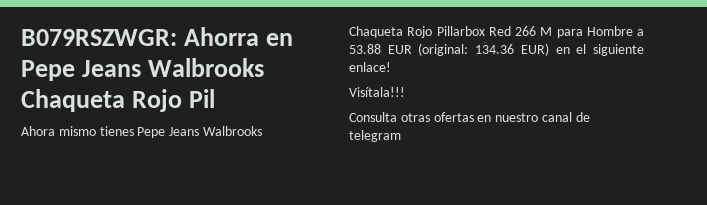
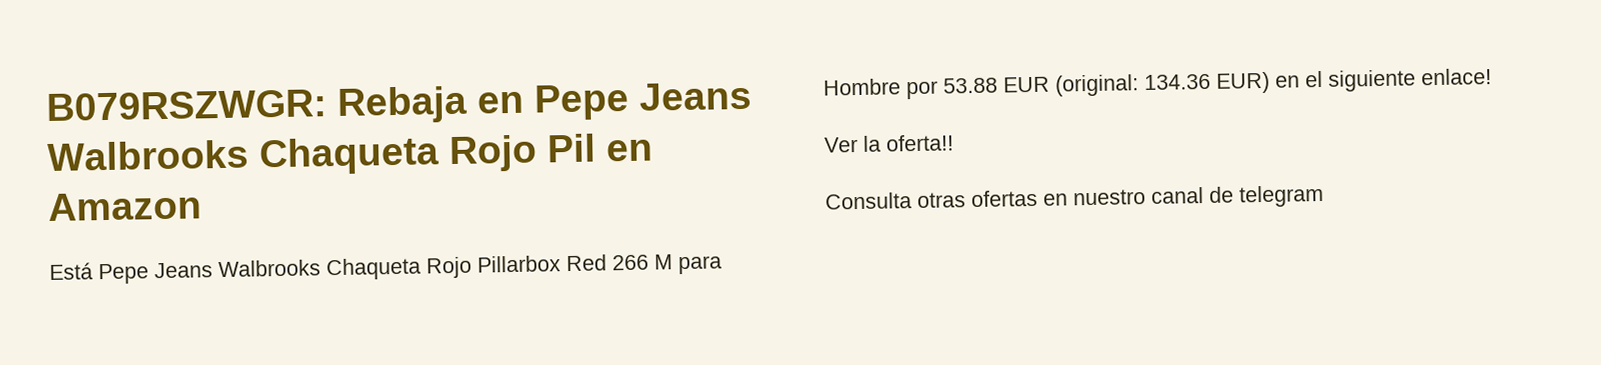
- B079RSZWGR: Ahorra en Pepe Jeans Walbrooks Chaqueta Rojo Pil
- Ahora mismo tienes Pepe Jeans Walbrooks Chaqueta Rojo Pillarbox Red 266 M para Hombre a 53.88 EUR (original: 134.36 EUR) en el siguiente enlace!
+ B079RSZWGR: Rebaja en Pepe Jeans Walbrooks Chaqueta Rojo Pil en Amazon
+ Está Pepe Jeans Walbrooks Chaqueta Rojo Pillarbox Red 266 M para Hombre por 53.88 EUR (original: 134.36 EUR) en el siguiente enlace!
- Visítala!!!
+ Ver la oferta!!

